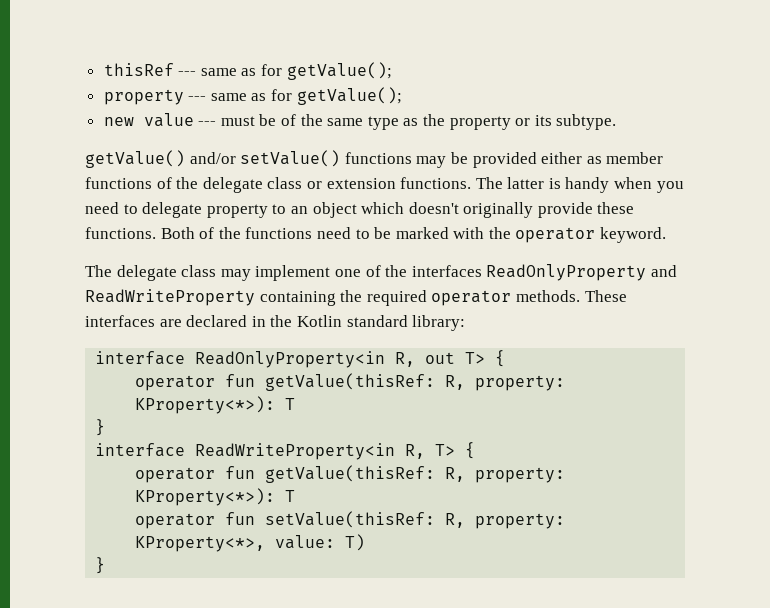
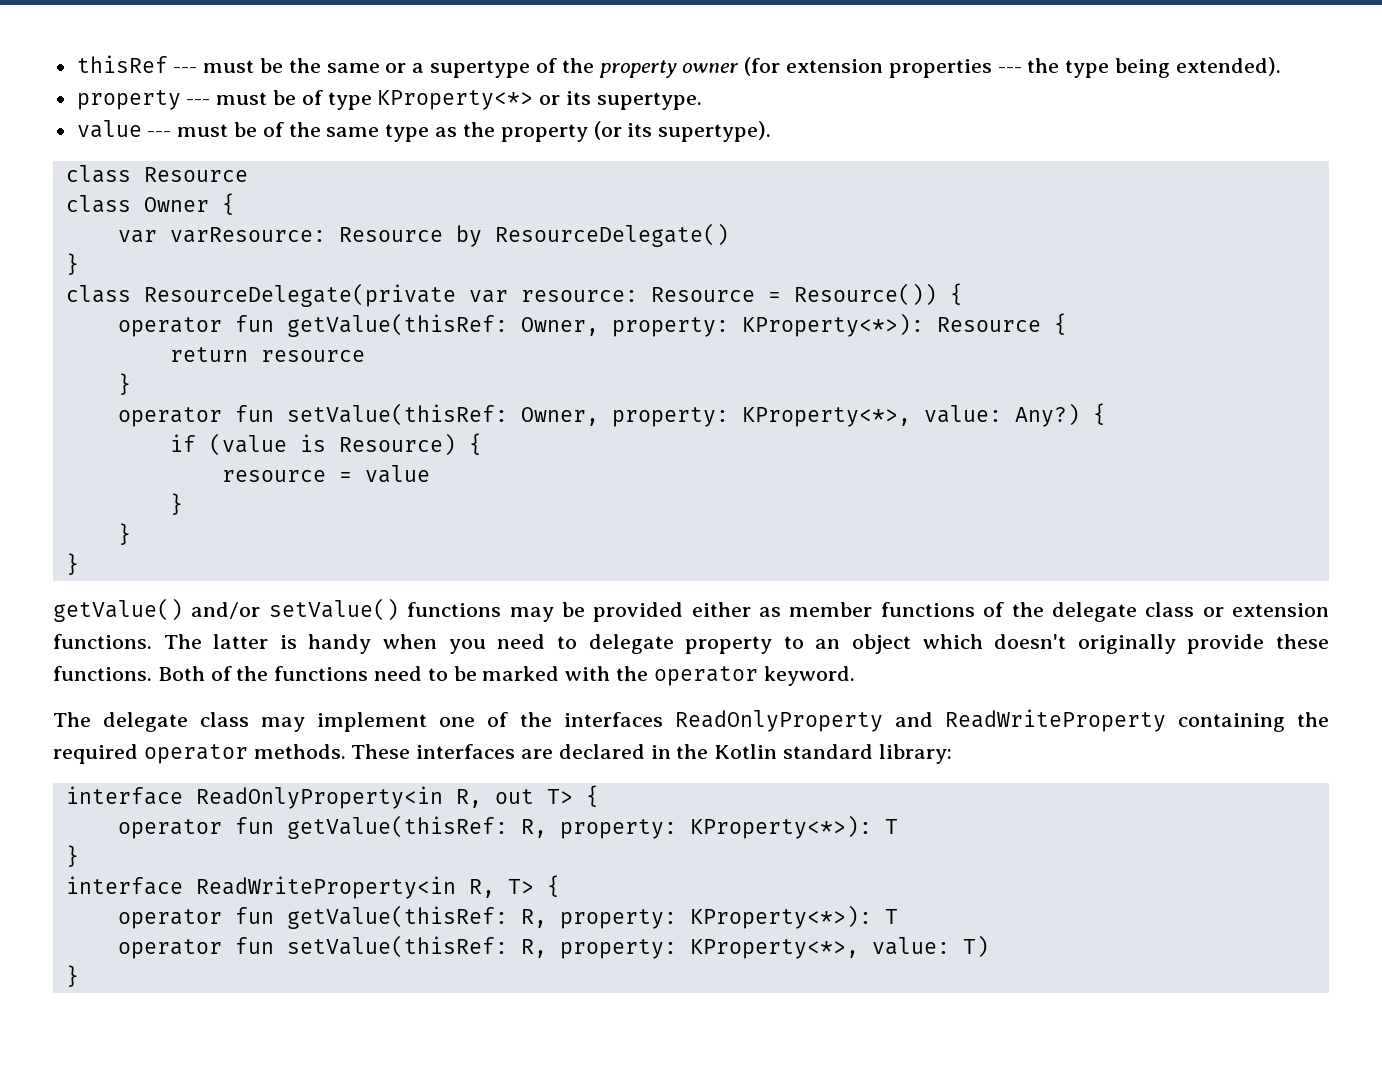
- thisRef --- same as for getValue();
- property --- same as for getValue();
- new value --- must be of the same type as the property or its subtype.
+ thisRef --- must be the same or a supertype of the property owner (for extension properties --- the type being extended).
+ property --- must be of type KProperty<*> or its supertype.
+ value --- must be of the same type as the property (or its supertype).
+ class Resource
+ class Owner {
+ var varResource: Resource by ResourceDelegate()
+ }
+ class ResourceDelegate(private var resource: Resource = Resource()) {
+ operator fun getValue(thisRef: Owner, property: KProperty<*>): Resource {
+ return resource
+ }
+ operator fun setValue(thisRef: Owner, property: KProperty<*>, value: Any?) {
+ if (value is Resource) {
+ resource = value
+ }
+ }
+ }

